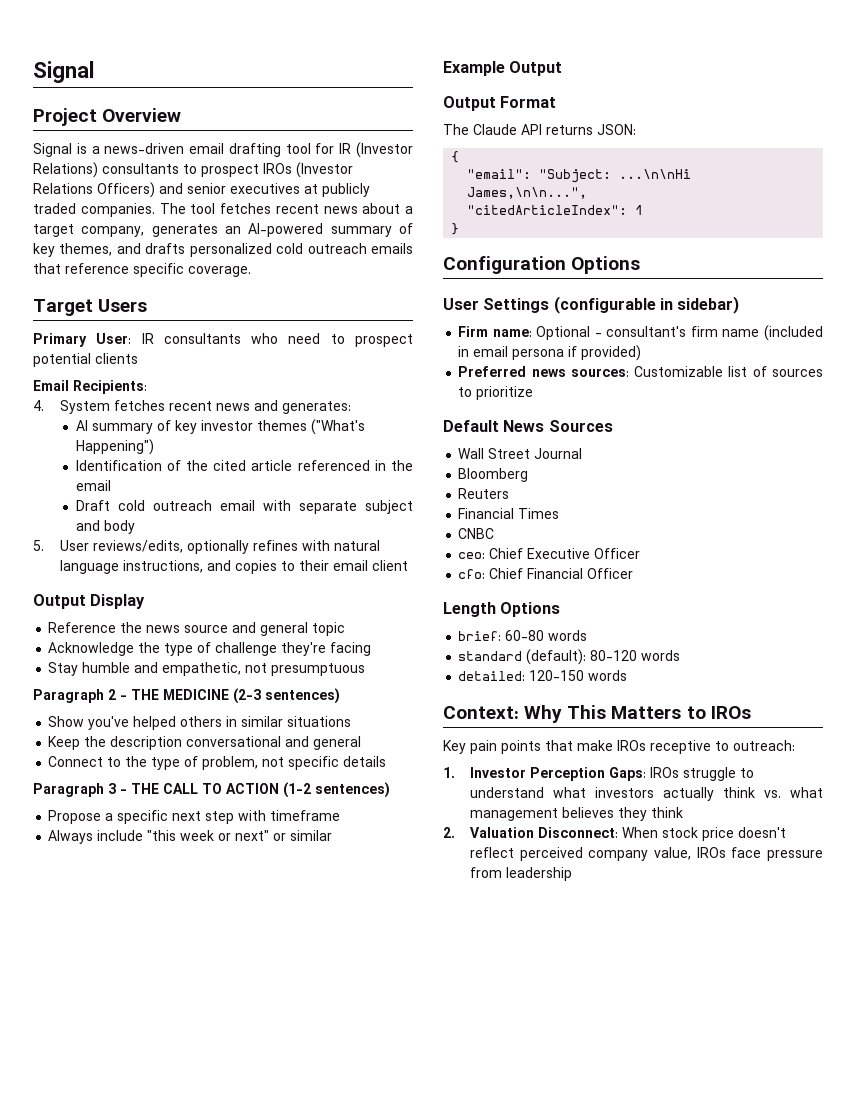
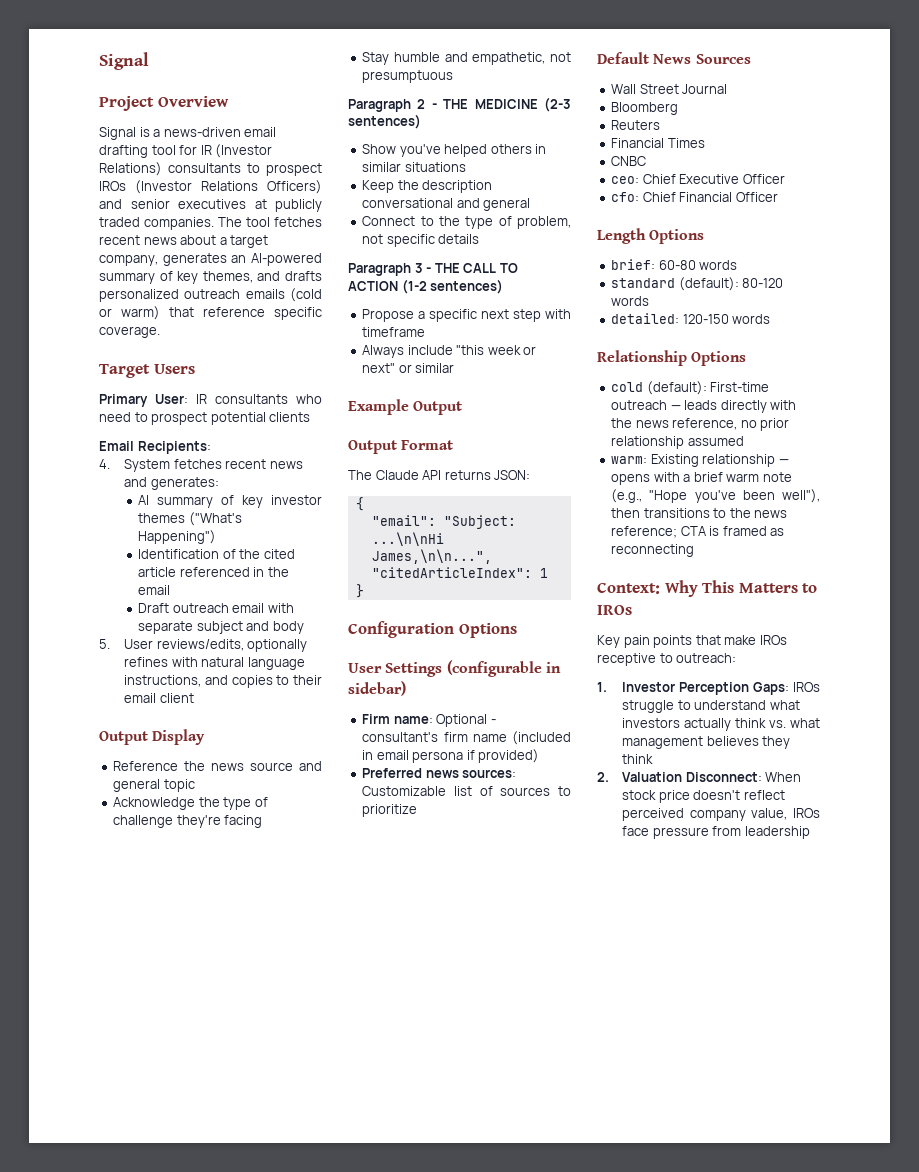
- The tool fetches recent news about a target company, generates an AI-powered summary of key themes, and drafts personalized cold outreach emails that reference specific coverage.
+ The tool fetches recent news about a target company, generates an AI-powered summary of key themes, and drafts personalized outreach emails (cold or warm) that reference specific coverage.
- Draft cold outreach email with separate subject and body
+ Draft outreach email with separate subject and body
+ Relationship Options
+ cold (default): First-time outreach — leads directly with the news reference, no prior relationship assumed
+ warm: Existing relationship — opens with a brief warm note (e.g., "Hope you've been well"), then transitions to the news reference; CTA is framed as reconnecting

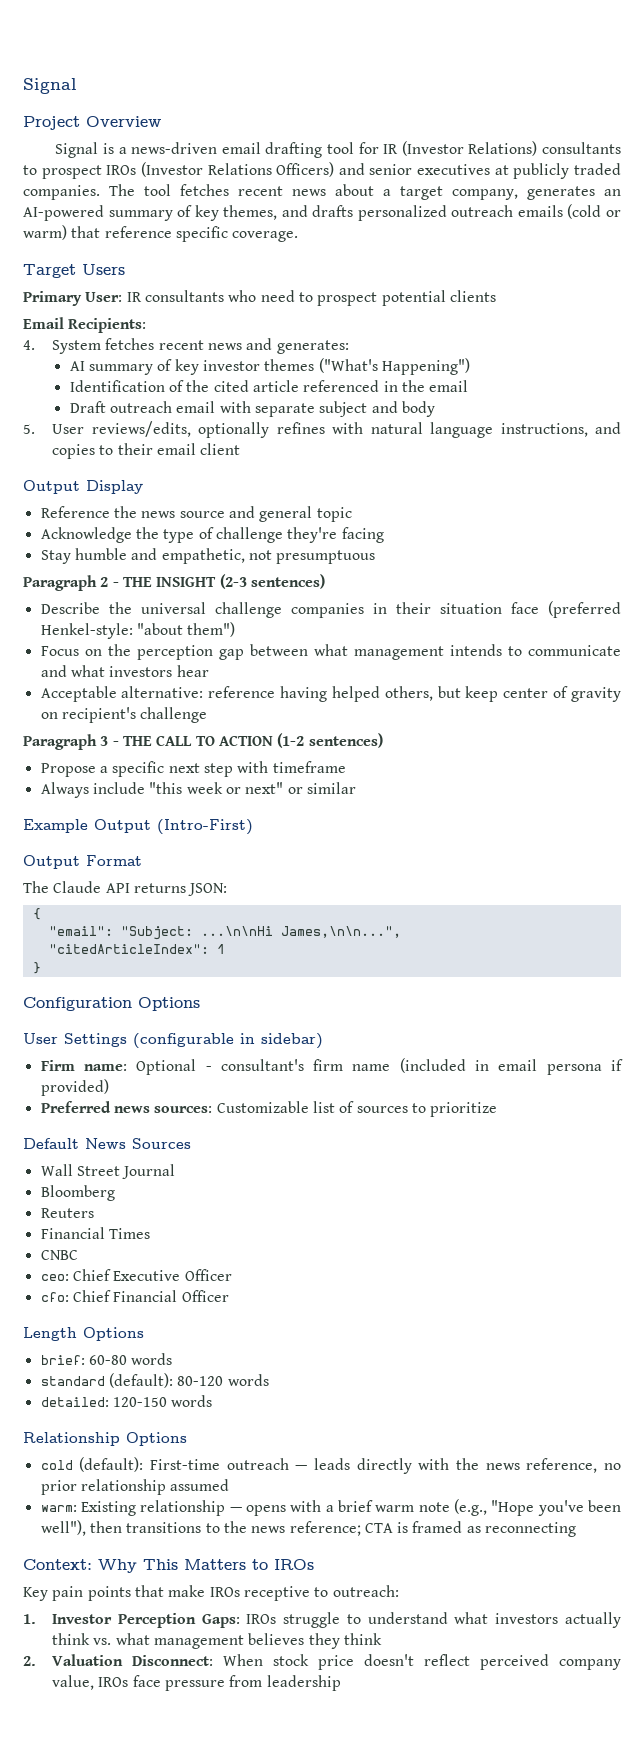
- Paragraph 2 - THE MEDICINE (2-3 sentences)
+ Paragraph 2 - THE INSIGHT (2-3 sentences)
- Show you've helped others in similar situations
- Keep the description conversational and general
- Connect to the type of problem, not specific details
+ Describe the universal challenge companies in their situation face (preferred Henkel-style: "about them")
+ Focus on the perception gap between what management intends to communicate and what investors hear
+ Acceptable alternative: reference having helped others, but keep center of gravity on recipient's challenge
- Example Output
+ Example Output (Intro-First)

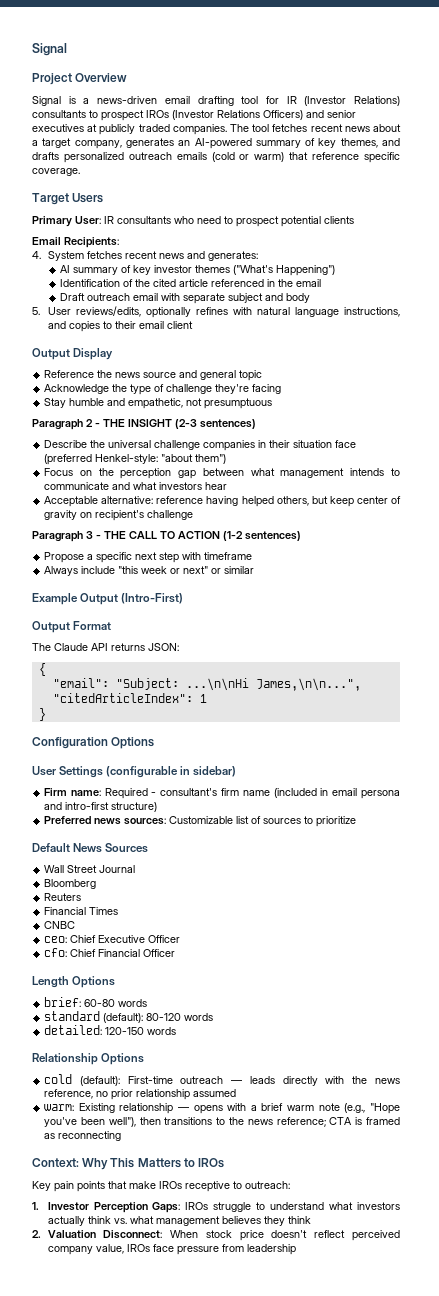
- Firm name: Optional - consultant's firm name (included in email persona if provided)
+ Firm name: Required - consultant's firm name (included in email persona and intro-first structure)

